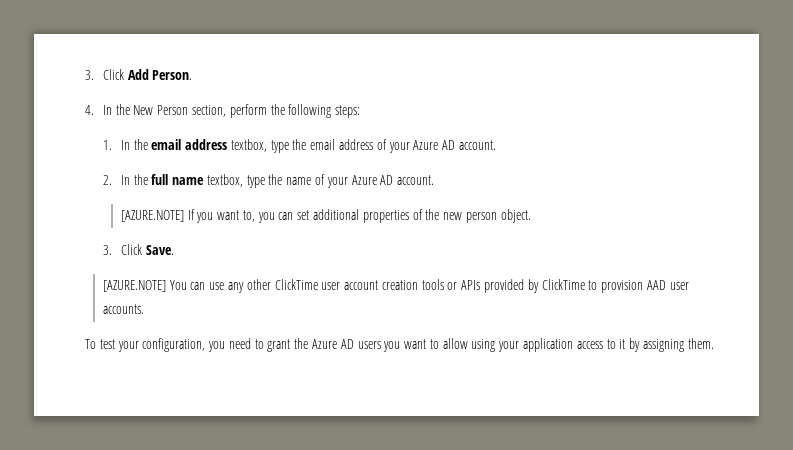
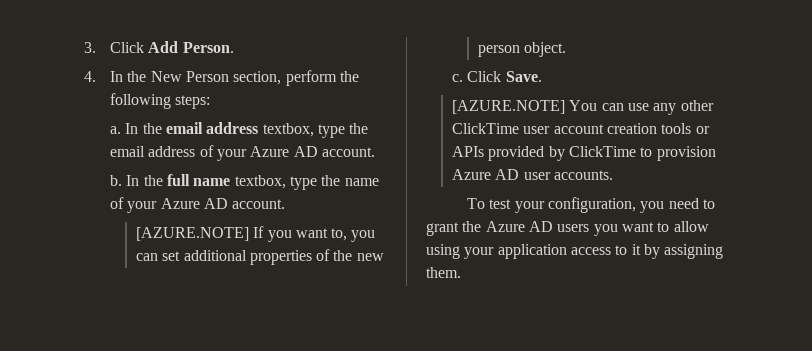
- 1. In the email address textbox, type the email address of your Azure AD account.
+ a. In the email address textbox, type the email address of your Azure AD account.
- 2. In the full name textbox, type the name of your Azure AD account.
+ b. In the full name textbox, type the name of your Azure AD account.
- 3. Click Save.
+ c. Click Save.
- [AZURE.NOTE] You can use any other ClickTime user account creation tools or APIs provided by ClickTime to provision AAD user accounts.
+ [AZURE.NOTE] You can use any other ClickTime user account creation tools or APIs provided by ClickTime to provision Azure AD user accounts.

